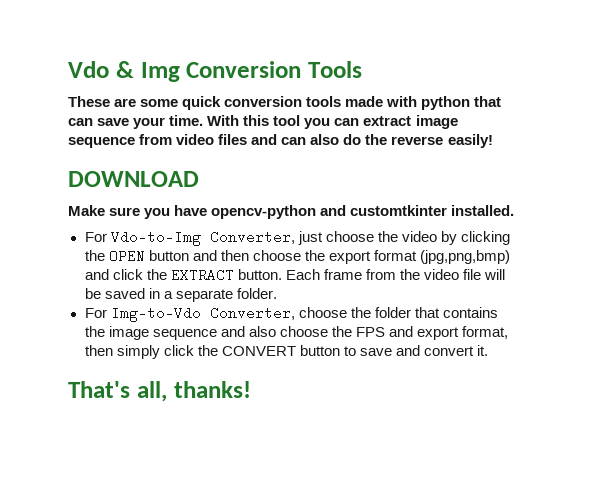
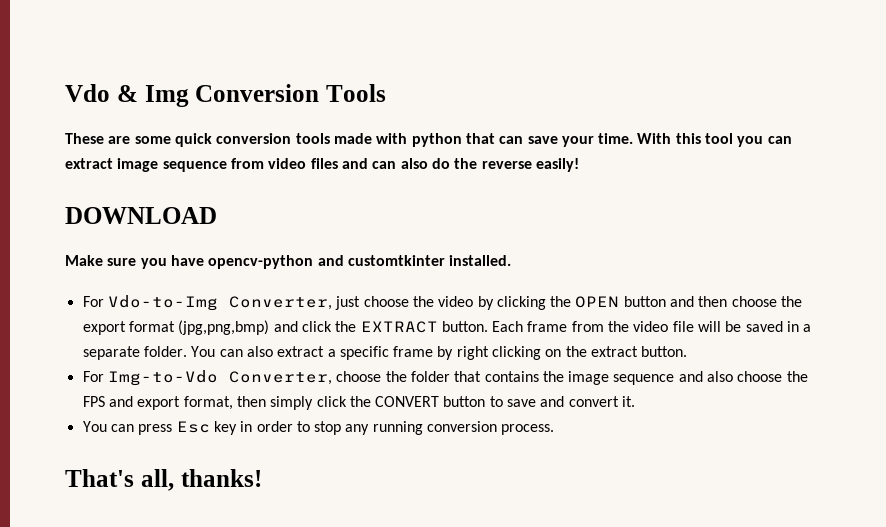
+ You can also extract a specific frame by right clicking on the extract button.
+ You can press Esc key in order to stop any running conversion process.

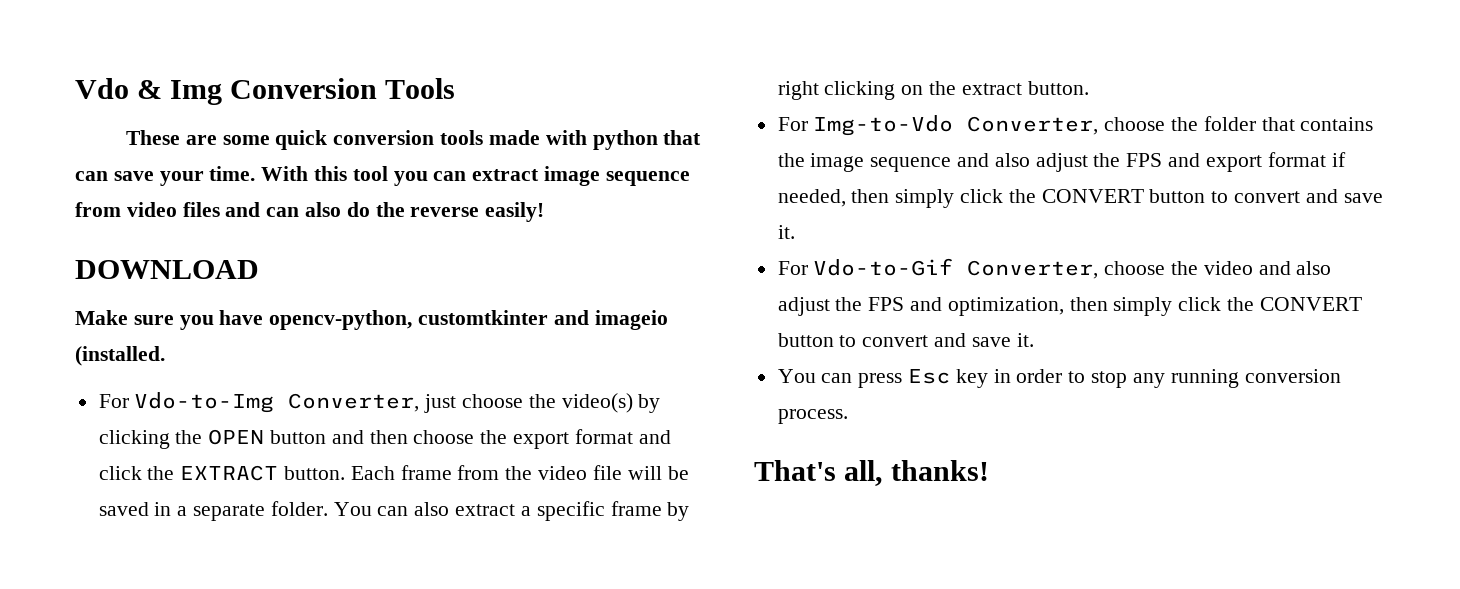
- Make sure you have opencv-python and customtkinter installed.
+ Make sure you have opencv-python, customtkinter and imageio (installed.
- For Vdo-to-Img Converter, just choose the video by clicking the OPEN button and then choose the export format (jpg,png,bmp) and click the EXTRACT button.
+ For Vdo-to-Img Converter, just choose the video(s) by clicking the OPEN button and then choose the export format and click the EXTRACT button.
- For Img-to-Vdo Converter, choose the folder that contains the image sequence and also choose the FPS and export format, then simply click the CONVERT button to save and convert it.
+ For Img-to-Vdo Converter, choose the folder that contains the image sequence and also adjust the FPS and export format if needed, then simply click the CONVERT button to convert and save it.
+ For Vdo-to-Gif Converter, choose the video and also adjust the FPS and optimization, then simply click the CONVERT button to convert and save it.

